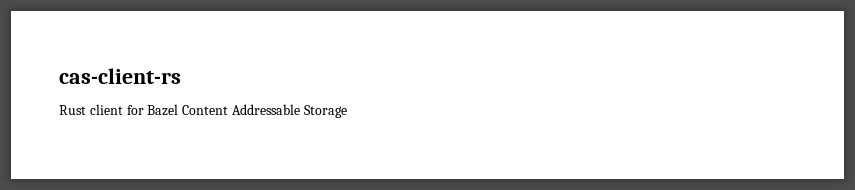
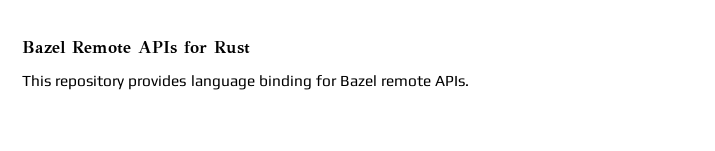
- cas-client-rs
- Rust client for Bazel Content Addressable Storage
+ Bazel Remote APIs for Rust
+ This repository provides language binding for Bazel remote APIs.

